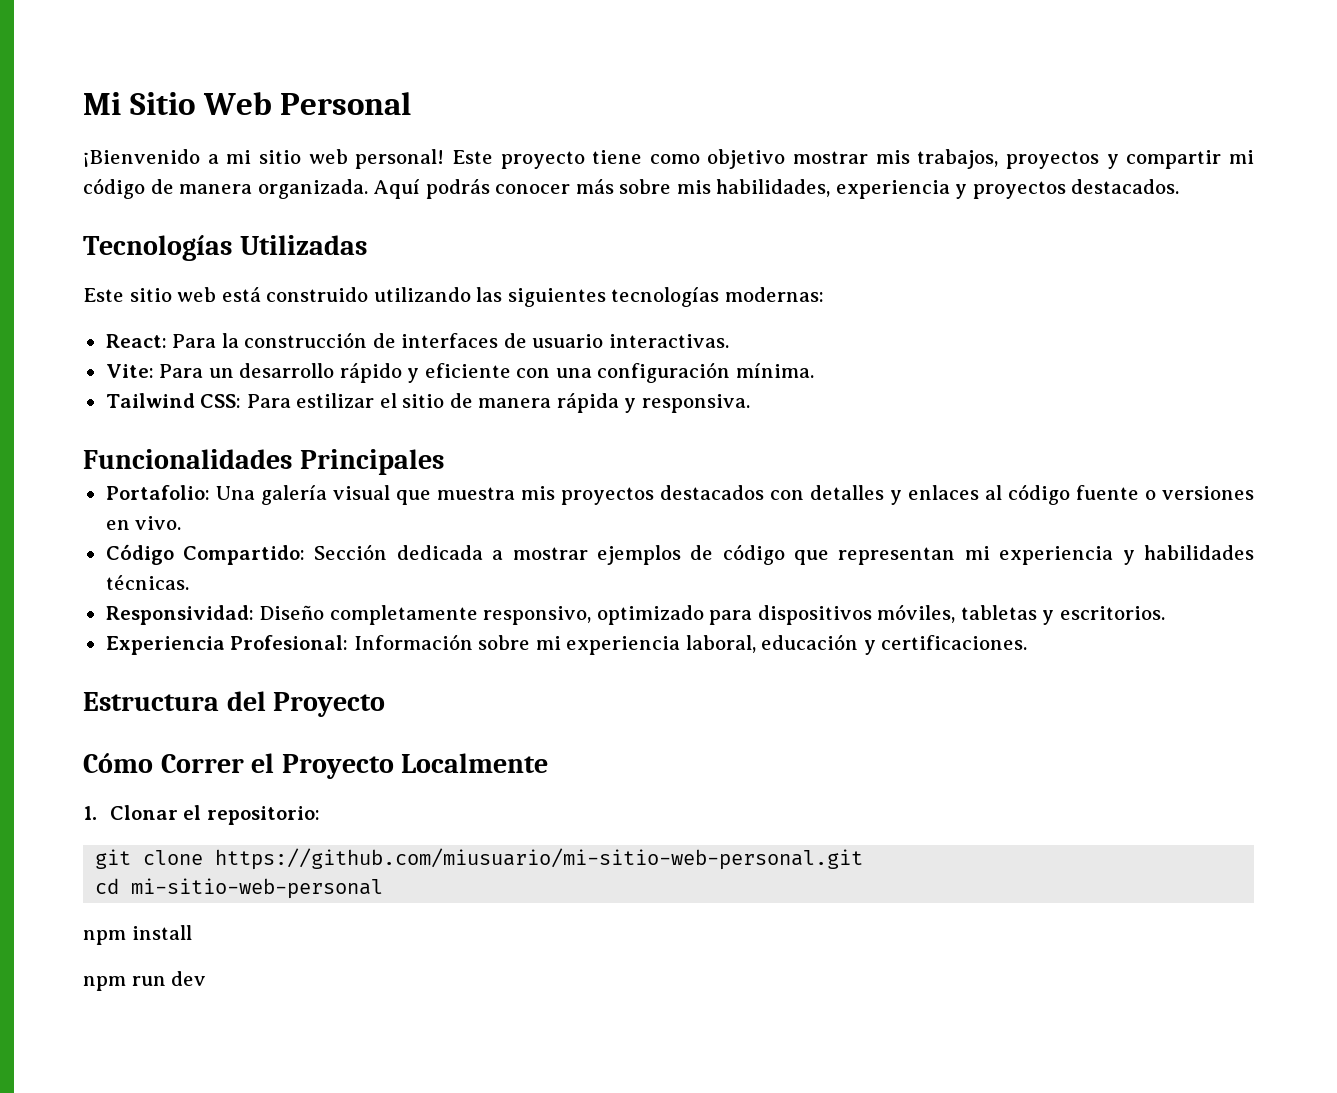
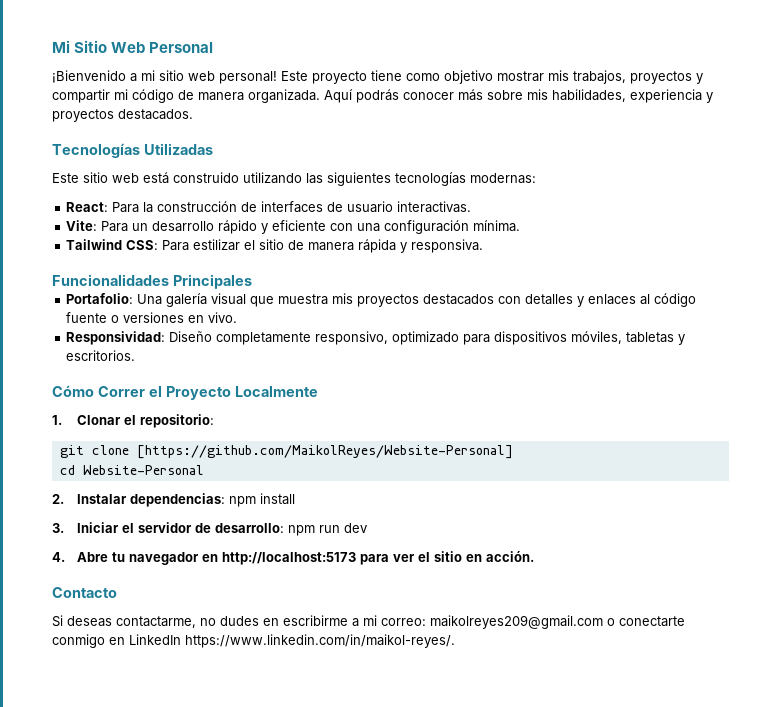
- Código Compartido: Sección dedicada a mostrar ejemplos de código que representan mi experiencia y habilidades técnicas.
- Experiencia Profesional: Información sobre mi experiencia laboral, educación y certificaciones.
- Estructura del Proyecto
- git clone https://github.com/miusuario/mi-sitio-web-personal.git
+ git clone [https://github.com/MaikolReyes/Website-Personal]
- cd mi-sitio-web-personal
- npm install
- npm run dev
+ cd Website-Personal
+ 2. Instalar dependencias: npm install
+ 3. Iniciar el servidor de desarrollo: npm run dev
+ 4. Abre tu navegador en http://localhost:5173 para ver el sitio en acción.
+ Contacto
+ Si deseas contactarme, no dudes en escribirme a mi correo: maikolreyes209@gmail.com o conectarte conmigo en LinkedIn https://www.linkedin.com/in/maikol-reyes/.

